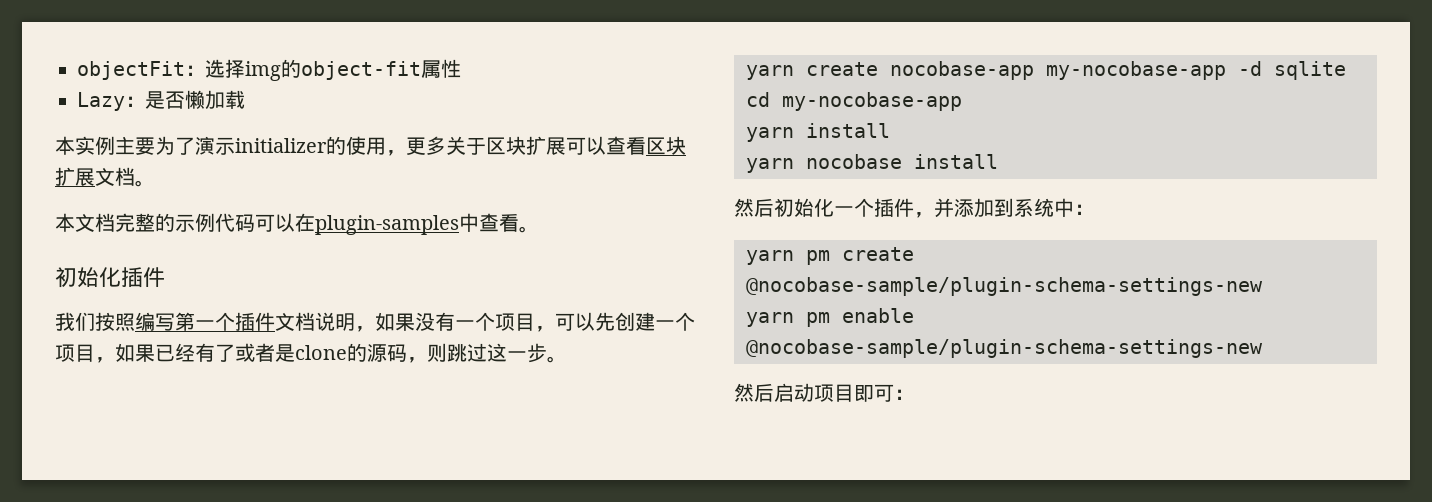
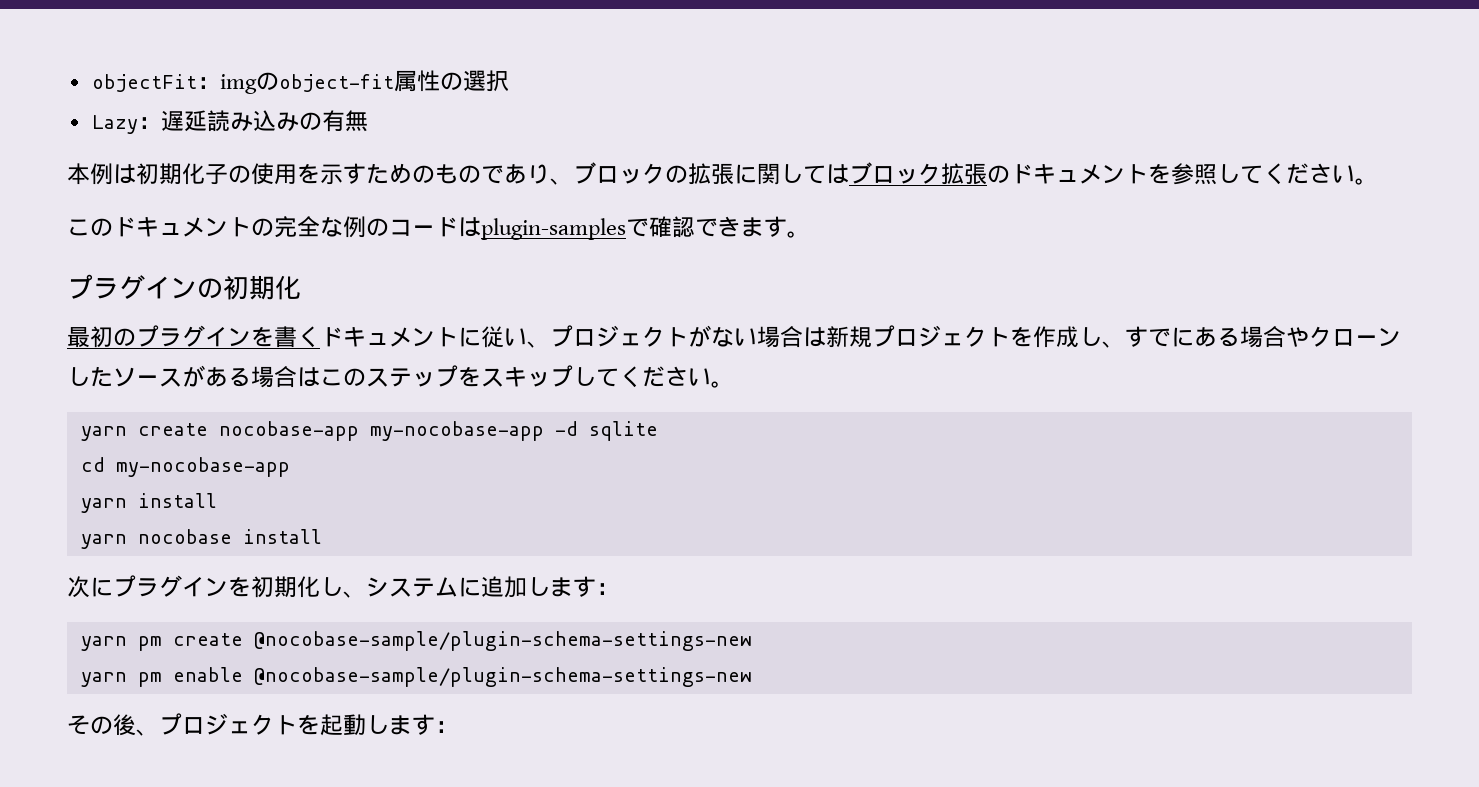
- objectFit：选择img的object-fit属性
+ objectFit：imgのobject-fit属性の選択
- Lazy：是否懒加载
- 本实例主要为了演示initializer的使用，更多关于区块扩展可以查看区块扩展文档。
- 本文档完整的示例代码可以在plugin-samples中查看。
- 初始化插件
- 我们按照编写第一个插件文档说明，如果没有一个项目，可以先创建一个项目，如果已经有了或者是clone的源码，则跳过这一步。
+ Lazy：遅延読み込みの有無
+ 本例は初期化子の使用を示すためのものであり、ブロックの拡張に関してはブロック拡張のドキュメントを参照してください。
+ このドキュメントの完全な例のコードはplugin-samplesで確認できます。
+ プラグインの初期化
+ 最初のプラグインを書くドキュメントに従い、プロジェクトがない場合は新規プロジェクトを作成し、すでにある場合やクローンしたソースがある場合はこのステップをスキップしてください。
- 然后初始化一个插件，并添加到系统中：
+ 次にプラグインを初期化し、システムに追加します：
- 然后启动项目即可：
+ その後、プロジェクトを起動します：

